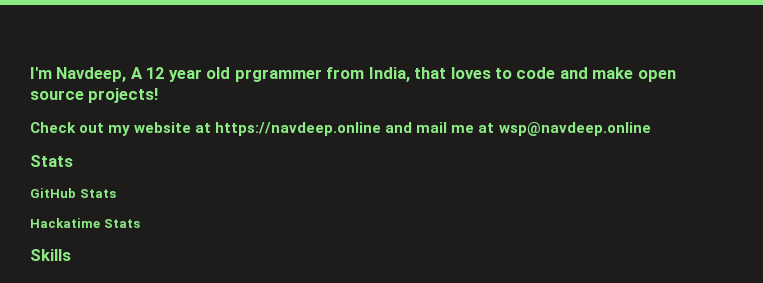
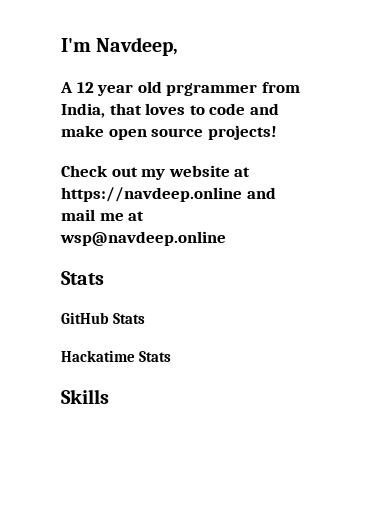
- I'm Navdeep, A 12 year old prgrammer from India, that loves to code and make open source projects!
+ I'm Navdeep,
+ A 12 year old prgrammer from India, that loves to code and make open source projects!

